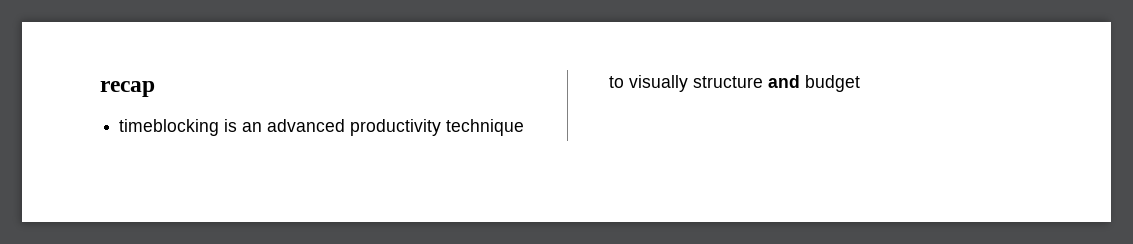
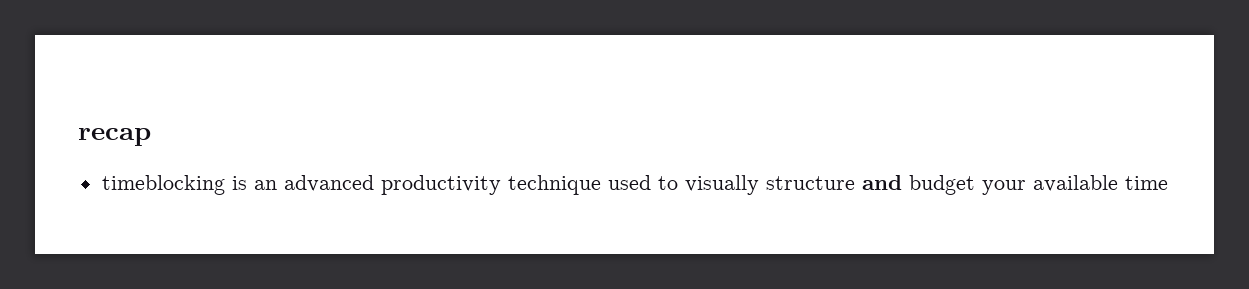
- timeblocking is an advanced productivity technique to visually structure and budget
+ timeblocking is an advanced productivity technique used to visually structure and budget your available time

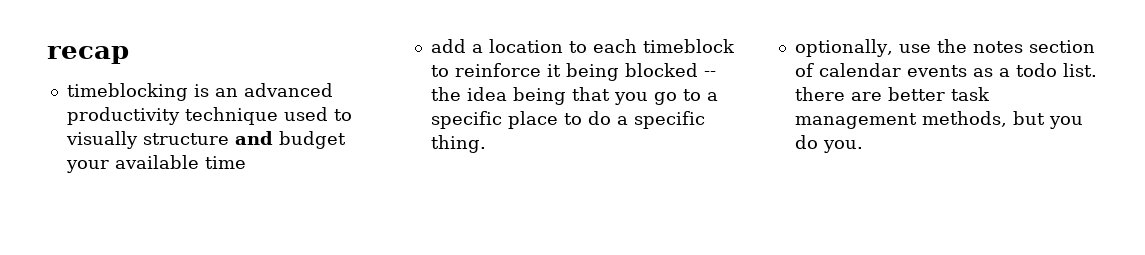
+ add a location to each timeblock to reinforce it being blocked -- the idea being that you go to a specific place to do a specific thing.
+ optionally, use the notes section of calendar events as a todo list. there are better task management methods, but you do you.

